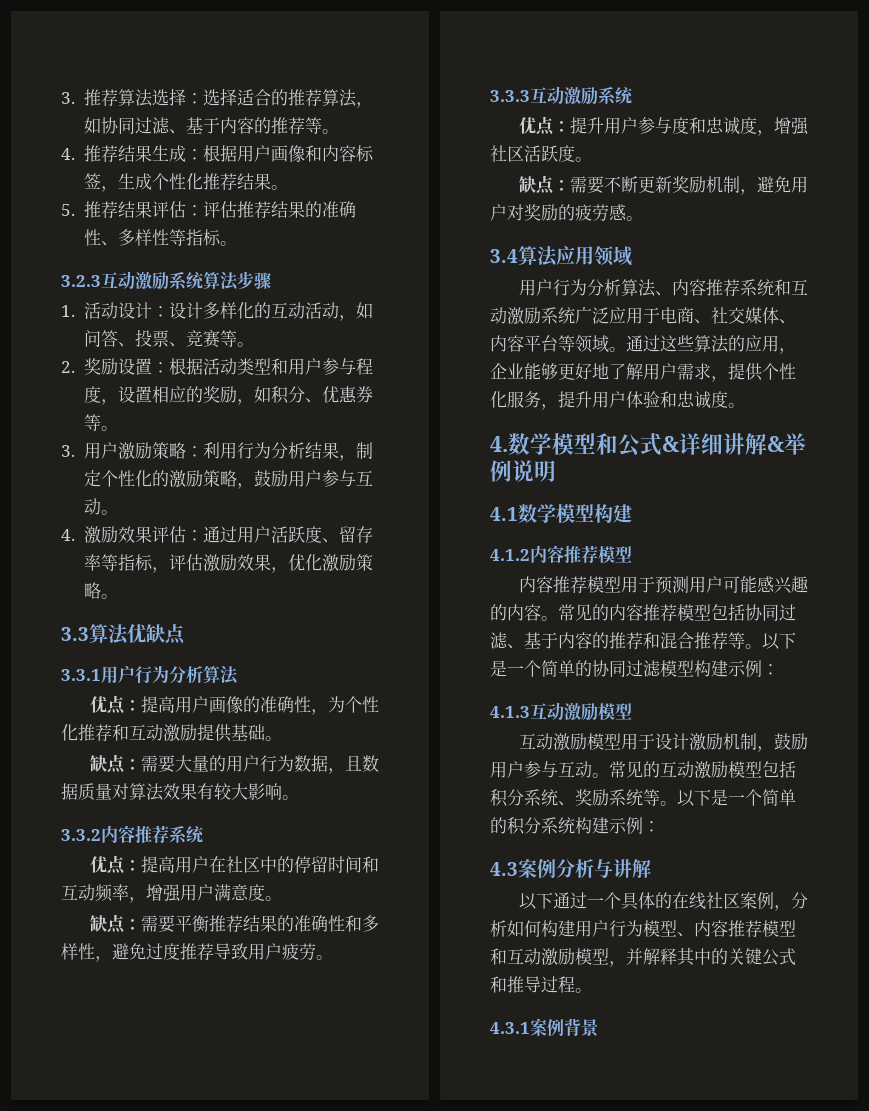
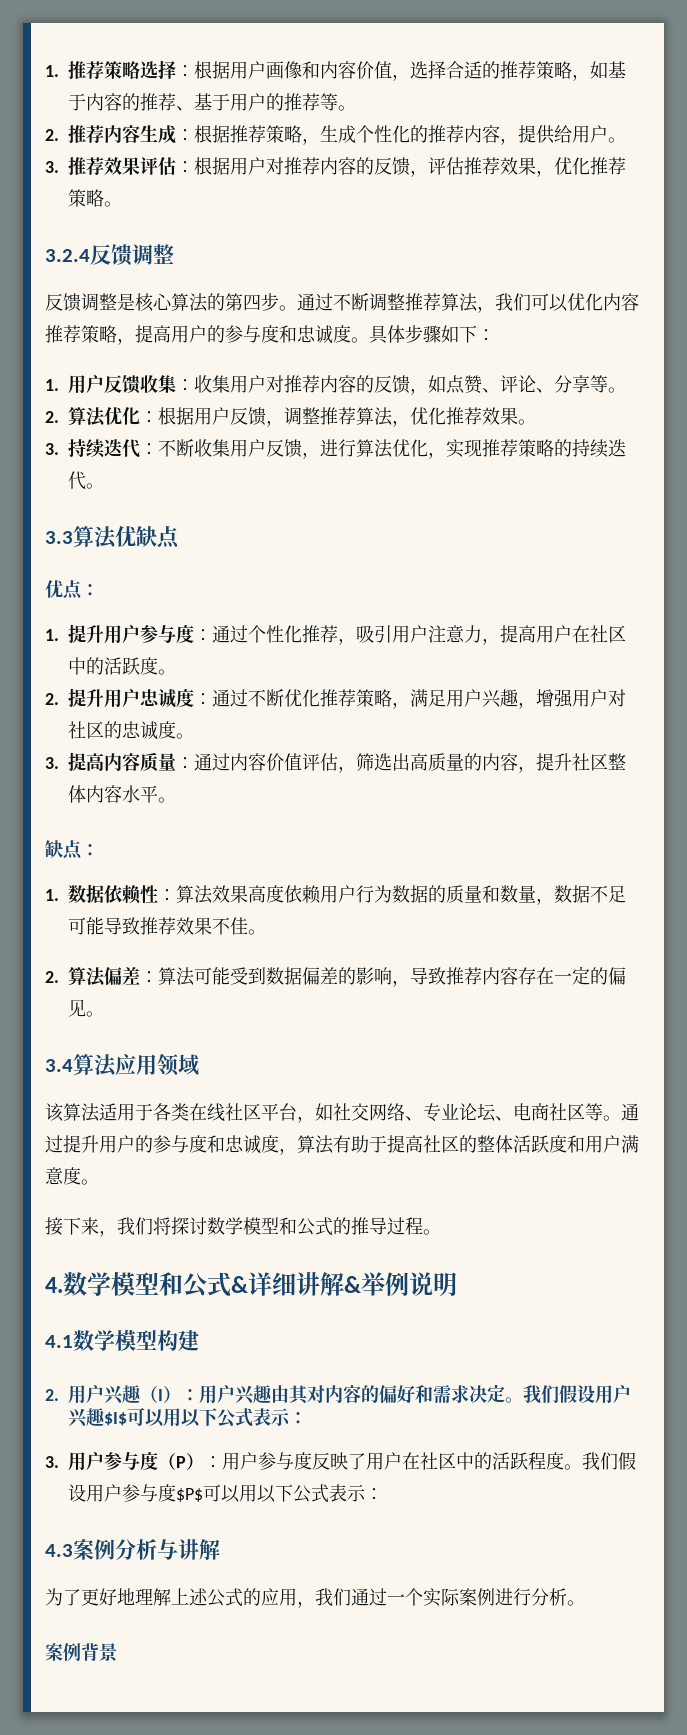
- 3.推荐算法选择：选择适合的推荐算法，如协同过滤、基于内容的推荐等。
- 4.推荐结果生成：根据用户画像和内容标签，生成个性化推荐结果。
- 5.推荐结果评估：评估推荐结果的准确性、多样性等指标。
- 3.2.3互动激励系统算法步骤
- 1.活动设计：设计多样化的互动活动，如问答、投票、竞赛等。
- 2.奖励设置：根据活动类型和用户参与程度，设置相应的奖励，如积分、优惠券等。
- 3.用户激励策略：利用行为分析结果，制定个性化的激励策略，鼓励用户参与互动。
- 4.激励效果评估：通过用户活跃度、留存率等指标，评估激励效果，优化激励策略。
+ 1.推荐策略选择：根据用户画像和内容价值，选择合适的推荐策略，如基于内容的推荐、基于用户的推荐等。
+ 2.推荐内容生成：根据推荐策略，生成个性化的推荐内容，提供给用户。
+ 3.推荐效果评估：根据用户对推荐内容的反馈，评估推荐效果，优化推荐策略。
+ 3.2.4反馈调整
+ 反馈调整是核心算法的第四步。通过不断调整推荐算法，我们可以优化内容推荐策略，提高用户的参与度和忠诚度。具体步骤如下：
+ 1.用户反馈收集：收集用户对推荐内容的反馈，如点赞、评论、分享等。
+ 2.算法优化：根据用户反馈，调整推荐算法，优化推荐效果。
+ 3.持续迭代：不断收集用户反馈，进行算法优化，实现推荐策略的持续迭代。
  3.3算法优缺点
- 3.3.1用户行为分析算法
- 优点：提高用户画像的准确性，为个性化推荐和互动激励提供基础。
- 缺点：需要大量的用户行为数据，且数据质量对算法效果有较大影响。
- 3.3.2内容推荐系统
- 优点：提高用户在社区中的停留时间和互动频率，增强用户满意度。
- 缺点：需要平衡推荐结果的准确性和多样性，避免过度推荐导致用户疲劳。
- 3.3.3互动激励系统
- 优点：提升用户参与度和忠诚度，增强社区活跃度。
- 缺点：需要不断更新奖励机制，避免用户对奖励的疲劳感。
+ 优点：
+ 1.提升用户参与度：通过个性化推荐，吸引用户注意力，提高用户在社区中的活跃度。
+ 2.提升用户忠诚度：通过不断优化推荐策略，满足用户兴趣，增强用户对社区的忠诚度。
+ 3.提高内容质量：通过内容价值评估，筛选出高质量的内容，提升社区整体内容水平。
+ 缺点：
+ 1.数据依赖性：算法效果高度依赖用户行为数据的质量和数量，数据不足可能导致推荐效果不佳。
+ 2.算法偏差：算法可能受到数据偏差的影响，导致推荐内容存在一定的偏见。
- 用户行为分析算法、内容推荐系统和互动激励系统广泛应用于电商、社交媒体、内容平台等领域。通过这些算法的应用，企业能够更好地了解用户需求，提供个性化服务，提升用户体验和忠诚度。
+ 该算法适用于各类在线社区平台，如社交网络、专业论坛、电商社区等。通过提升用户的参与度和忠诚度，算法有助于提高社区的整体活跃度和用户满意度。
+ 接下来，我们将探讨数学模型和公式的推导过程。
- 4.1.2内容推荐模型
- 内容推荐模型用于预测用户可能感兴趣的内容。常见的内容推荐模型包括协同过滤、基于内容的推荐和混合推荐等。以下是一个简单的协同过滤模型构建示例：
- 4.1.3互动激励模型
- 互动激励模型用于设计激励机制，鼓励用户参与互动。常见的互动激励模型包括积分系统、奖励系统等。以下是一个简单的积分系统构建示例：
+ 2.用户兴趣（I）：用户兴趣由其对内容的偏好和需求决定。我们假设用户兴趣$I$可以用以下公式表示：
+ 3.用户参与度（P）：用户参与度反映了用户在社区中的活跃程度。我们假设用户参与度$P$可以用以下公式表示：
- 以下通过一个具体的在线社区案例，分析如何构建用户行为模型、内容推荐模型和互动激励模型，并解释其中的关键公式和推导过程。
- 4.3.1案例背景
+ 为了更好地理解上述公式的应用，我们通过一个实际案例进行分析。
+ 案例背景

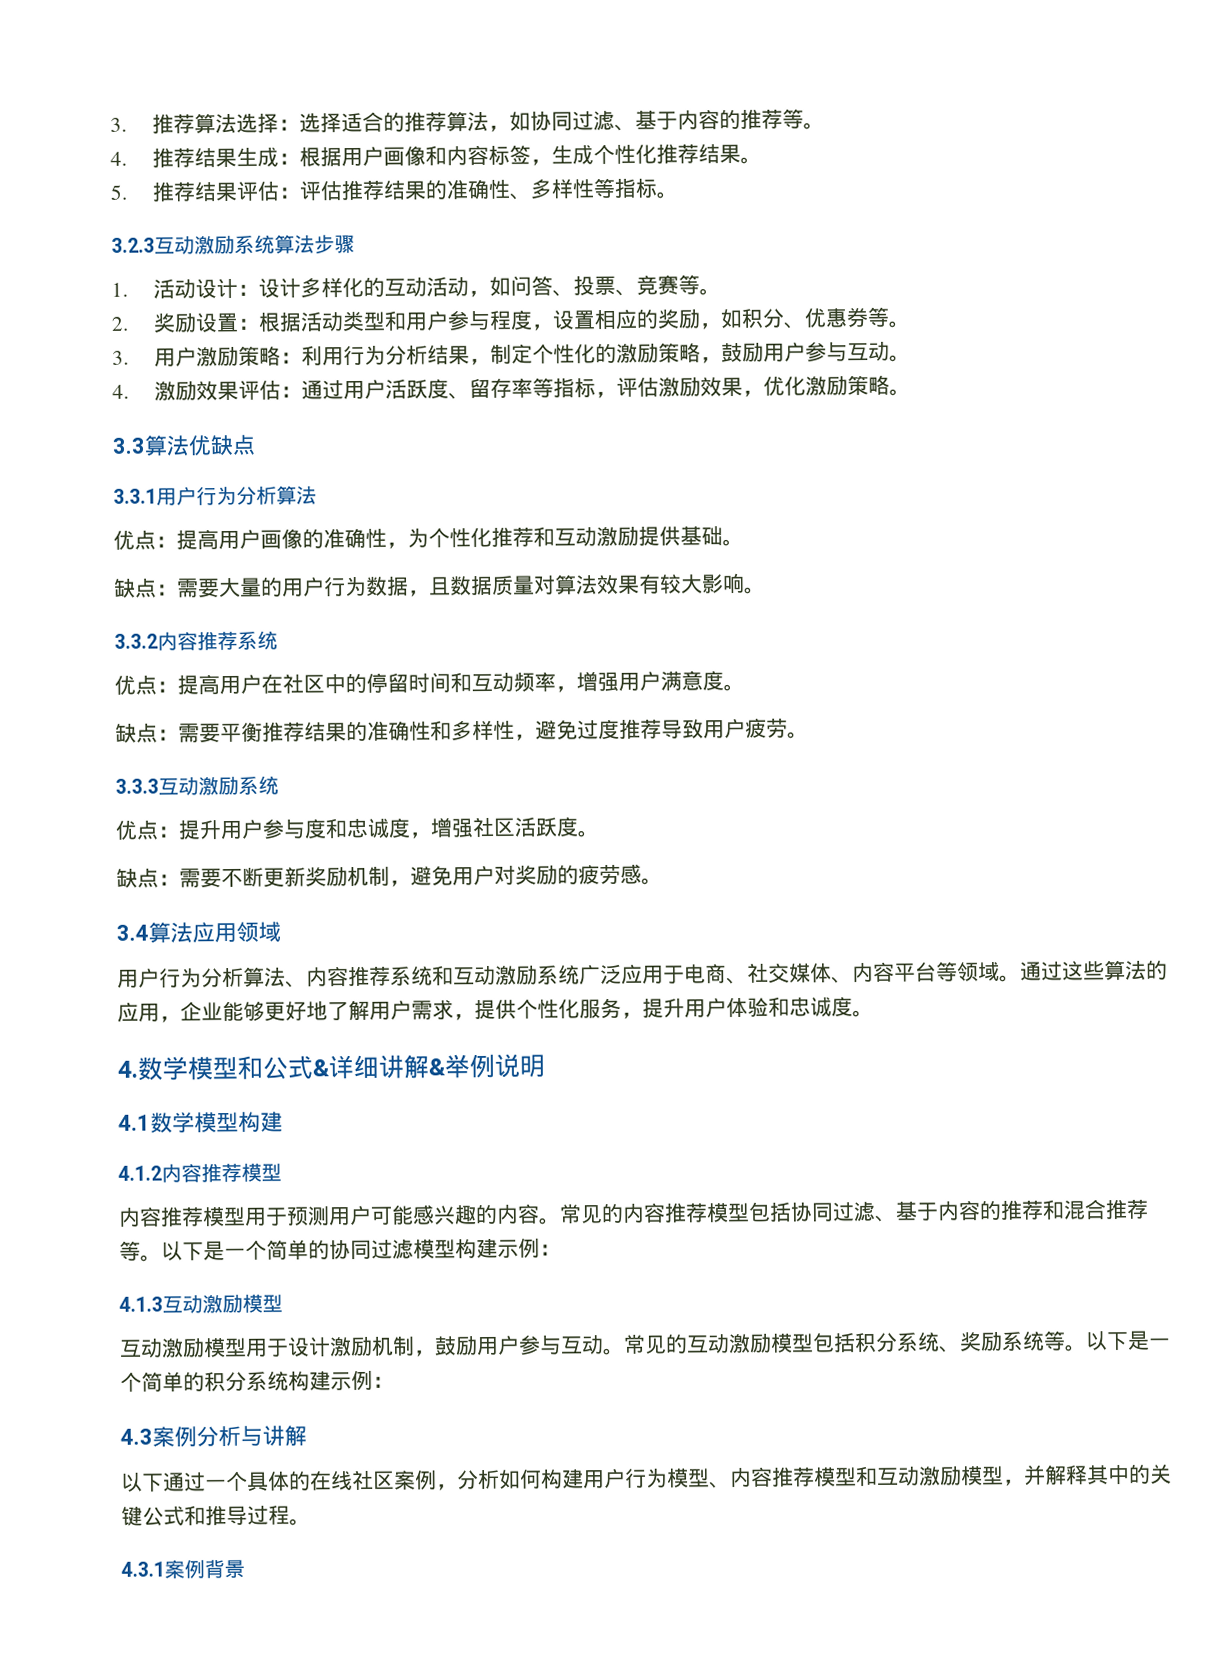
- 1.推荐策略选择：根据用户画像和内容价值，选择合适的推荐策略，如基于内容的推荐、基于用户的推荐等。
- 2.推荐内容生成：根据推荐策略，生成个性化的推荐内容，提供给用户。
- 3.推荐效果评估：根据用户对推荐内容的反馈，评估推荐效果，优化推荐策略。
+ 3.推荐算法选择：选择适合的推荐算法，如协同过滤、基于内容的推荐等。
+ 4.推荐结果生成：根据用户画像和内容标签，生成个性化推荐结果。
+ 5.推荐结果评估：评估推荐结果的准确性、多样性等指标。
+ 3.2.3互动激励系统算法步骤
+ 1.活动设计：设计多样化的互动活动，如问答、投票、竞赛等。
+ 2.奖励设置：根据活动类型和用户参与程度，设置相应的奖励，如积分、优惠券等。
+ 3.用户激励策略：利用行为分析结果，制定个性化的激励策略，鼓励用户参与互动。
+ 4.激励效果评估：通过用户活跃度、留存率等指标，评估激励效果，优化激励策略。
- 3.2.4反馈调整
- 反馈调整是核心算法的第四步。通过不断调整推荐算法，我们可以优化内容推荐策略，提高用户的参与度和忠诚度。具体步骤如下：
- 1.用户反馈收集：收集用户对推荐内容的反馈，如点赞、评论、分享等。
- 2.算法优化：根据用户反馈，调整推荐算法，优化推荐效果。
- 3.持续迭代：不断收集用户反馈，进行算法优化，实现推荐策略的持续迭代。
  3.3算法优缺点
- 优点：
- 1.提升用户参与度：通过个性化推荐，吸引用户注意力，提高用户在社区中的活跃度。
- 2.提升用户忠诚度：通过不断优化推荐策略，满足用户兴趣，增强用户对社区的忠诚度。
- 3.提高内容质量：通过内容价值评估，筛选出高质量的内容，提升社区整体内容水平。
- 缺点：
- 1.数据依赖性：算法效果高度依赖用户行为数据的质量和数量，数据不足可能导致推荐效果不佳。
- 2.算法偏差：算法可能受到数据偏差的影响，导致推荐内容存在一定的偏见。
+ 3.3.1用户行为分析算法
+ 优点：提高用户画像的准确性，为个性化推荐和互动激励提供基础。
+ 缺点：需要大量的用户行为数据，且数据质量对算法效果有较大影响。
+ 3.3.2内容推荐系统
+ 优点：提高用户在社区中的停留时间和互动频率，增强用户满意度。
+ 缺点：需要平衡推荐结果的准确性和多样性，避免过度推荐导致用户疲劳。
+ 3.3.3互动激励系统
+ 优点：提升用户参与度和忠诚度，增强社区活跃度。
+ 缺点：需要不断更新奖励机制，避免用户对奖励的疲劳感。
- 该算法适用于各类在线社区平台，如社交网络、专业论坛、电商社区等。通过提升用户的参与度和忠诚度，算法有助于提高社区的整体活跃度和用户满意度。
- 接下来，我们将探讨数学模型和公式的推导过程。
+ 用户行为分析算法、内容推荐系统和互动激励系统广泛应用于电商、社交媒体、内容平台等领域。通过这些算法的应用，企业能够更好地了解用户需求，提供个性化服务，提升用户体验和忠诚度。
- 2.用户兴趣（I）：用户兴趣由其对内容的偏好和需求决定。我们假设用户兴趣$I$可以用以下公式表示：
- 3.用户参与度（P）：用户参与度反映了用户在社区中的活跃程度。我们假设用户参与度$P$可以用以下公式表示：
+ 4.1.2内容推荐模型
+ 内容推荐模型用于预测用户可能感兴趣的内容。常见的内容推荐模型包括协同过滤、基于内容的推荐和混合推荐等。以下是一个简单的协同过滤模型构建示例：
+ 4.1.3互动激励模型
+ 互动激励模型用于设计激励机制，鼓励用户参与互动。常见的互动激励模型包括积分系统、奖励系统等。以下是一个简单的积分系统构建示例：
- 为了更好地理解上述公式的应用，我们通过一个实际案例进行分析。
- 案例背景
+ 以下通过一个具体的在线社区案例，分析如何构建用户行为模型、内容推荐模型和互动激励模型，并解释其中的关键公式和推导过程。
+ 4.3.1案例背景

